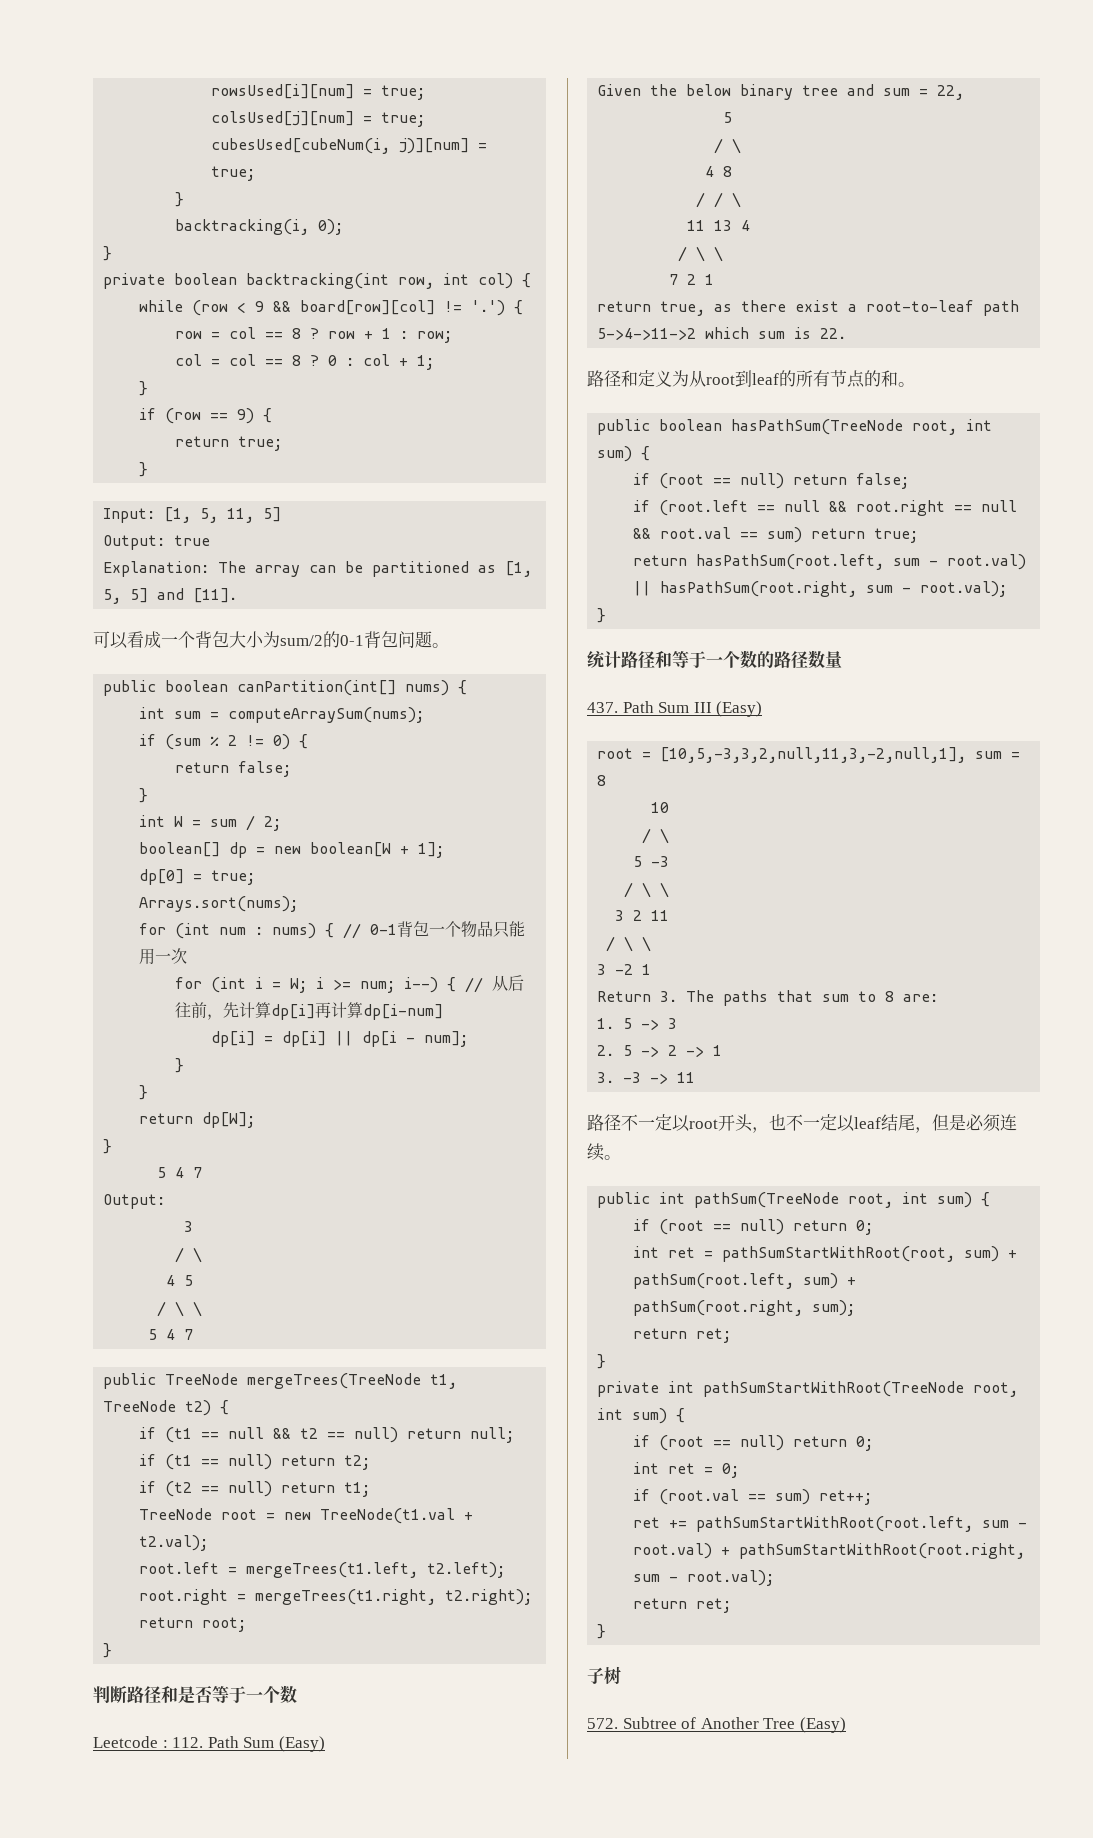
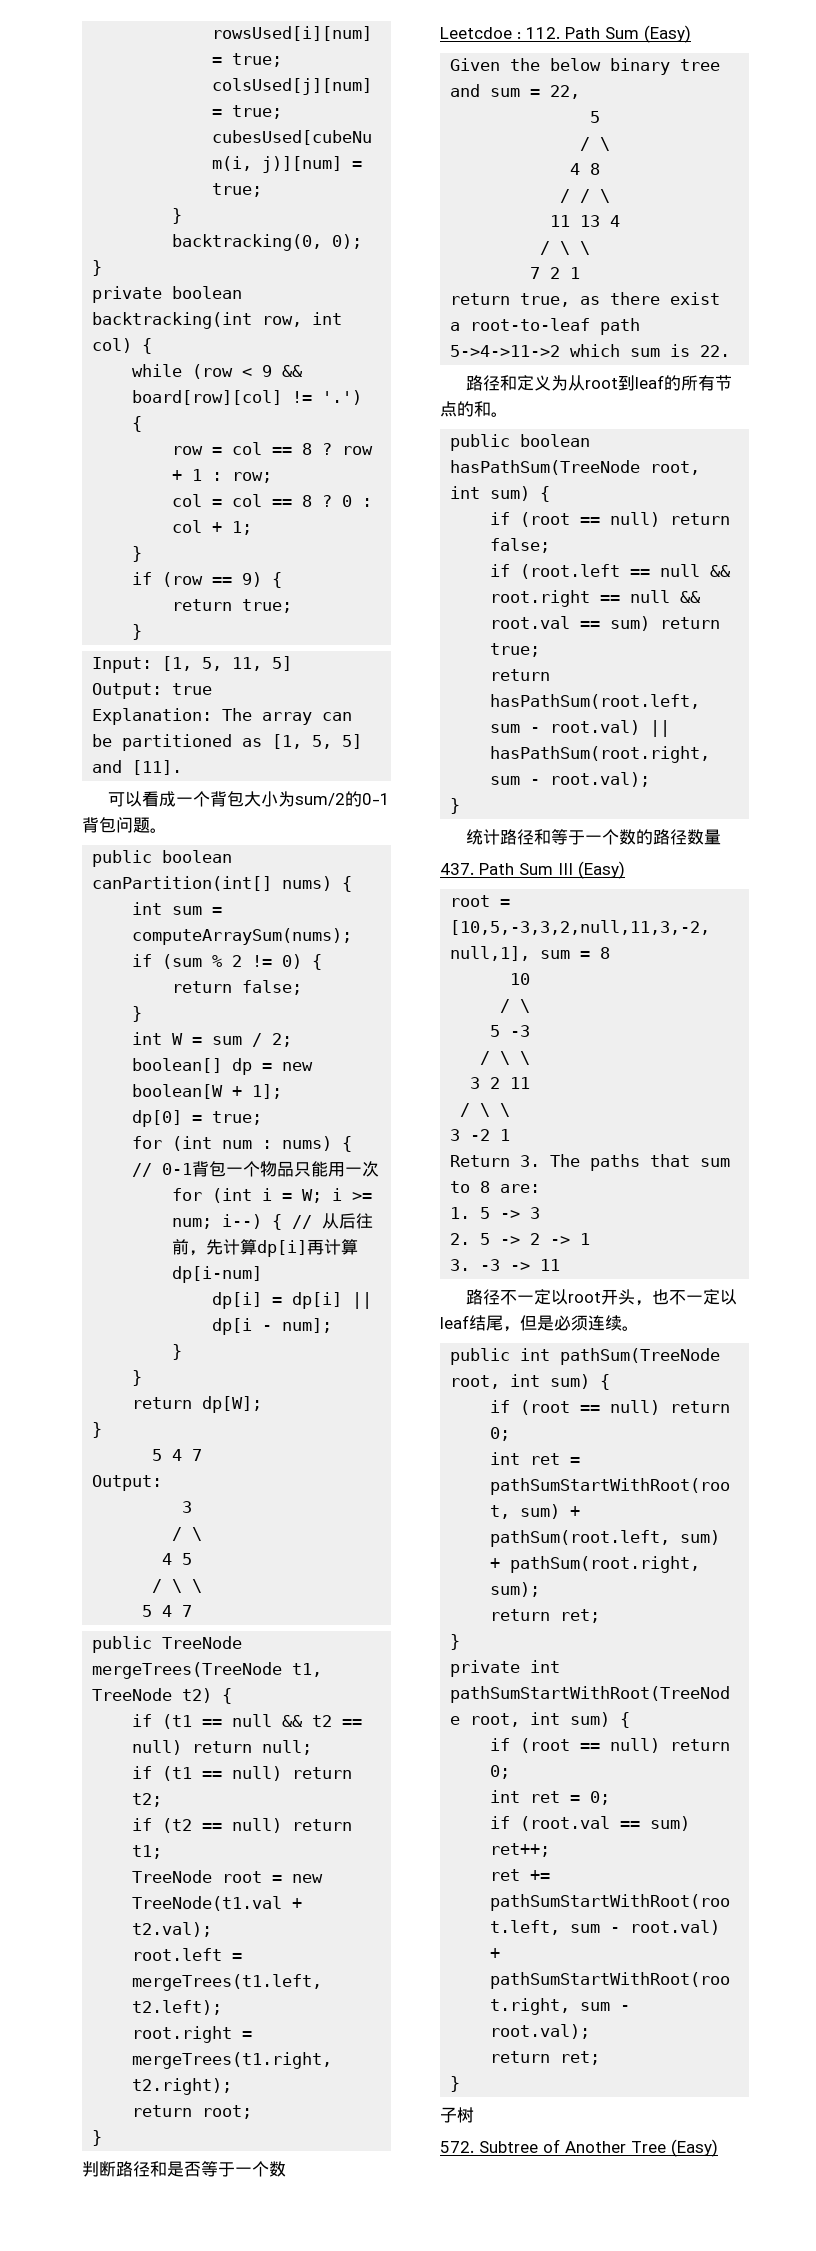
- backtracking(i, 0);
+ backtracking(0, 0);
- Arrays.sort(nums);
- Leetcode : 112. Path Sum (Easy)
+ Leetcdoe : 112. Path Sum (Easy)

